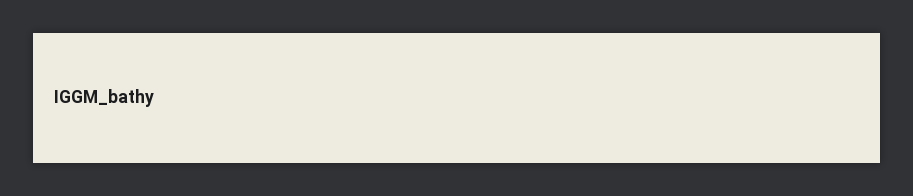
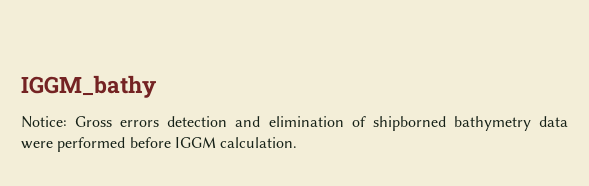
+ Notice: Gross errors detection and elimination of shipborned bathymetry data were performed before IGGM calculation.

